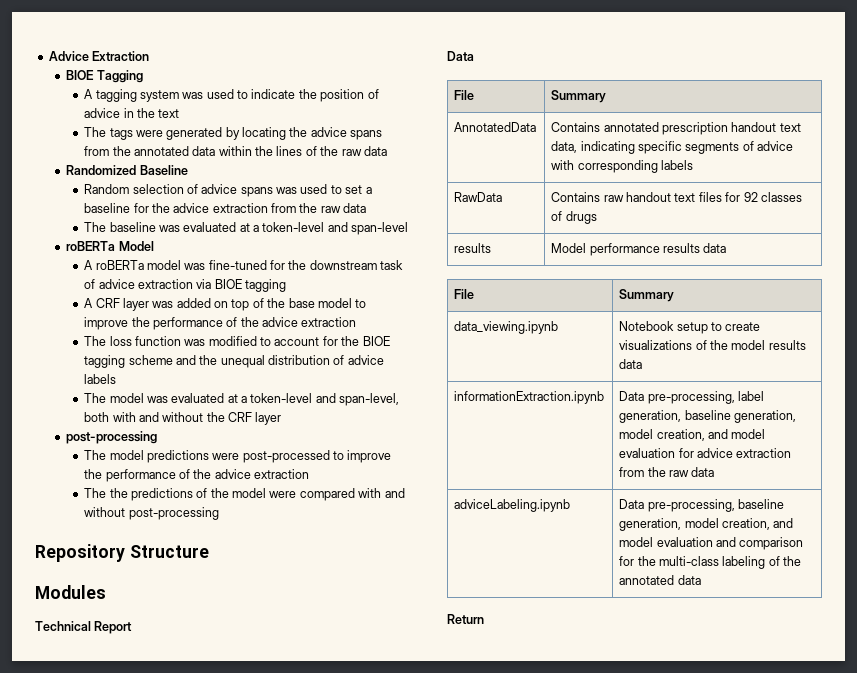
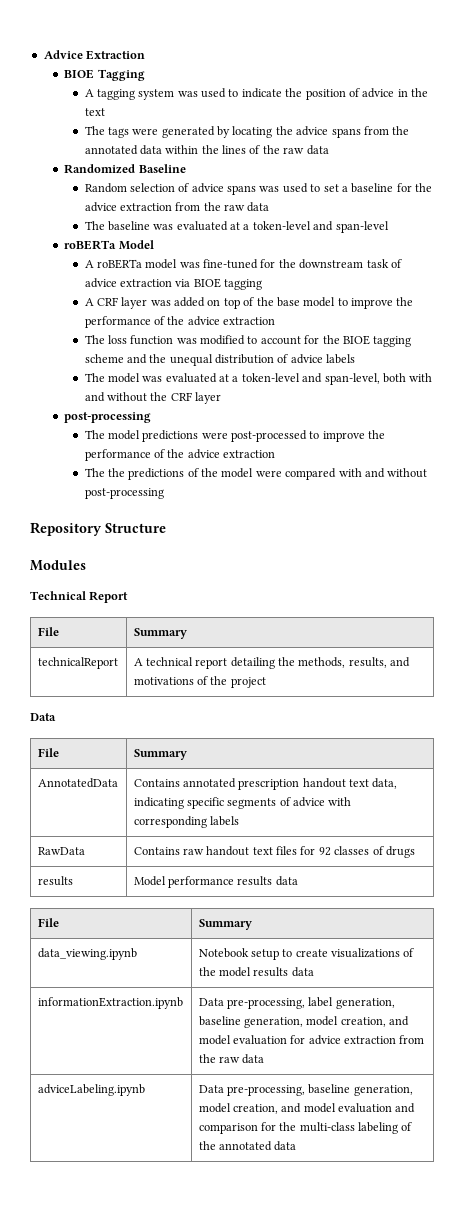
  Technical Report
+ File | Summary
+ technicalReport | A technical report detailing the methods, results, and motivations of the project
- Return

